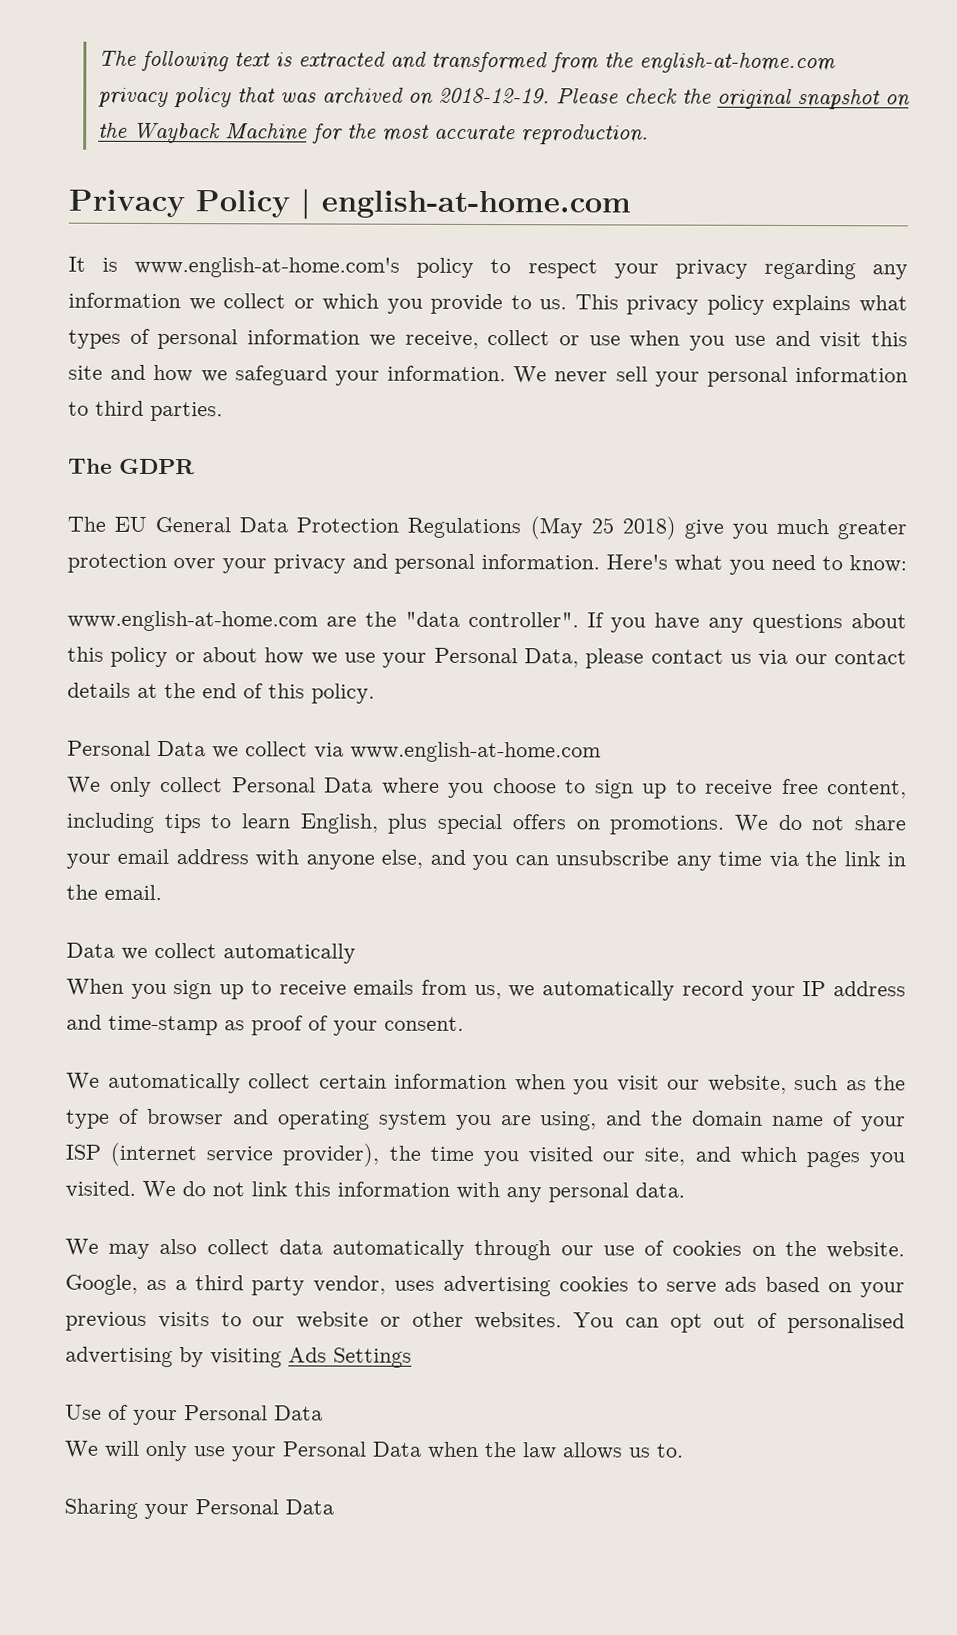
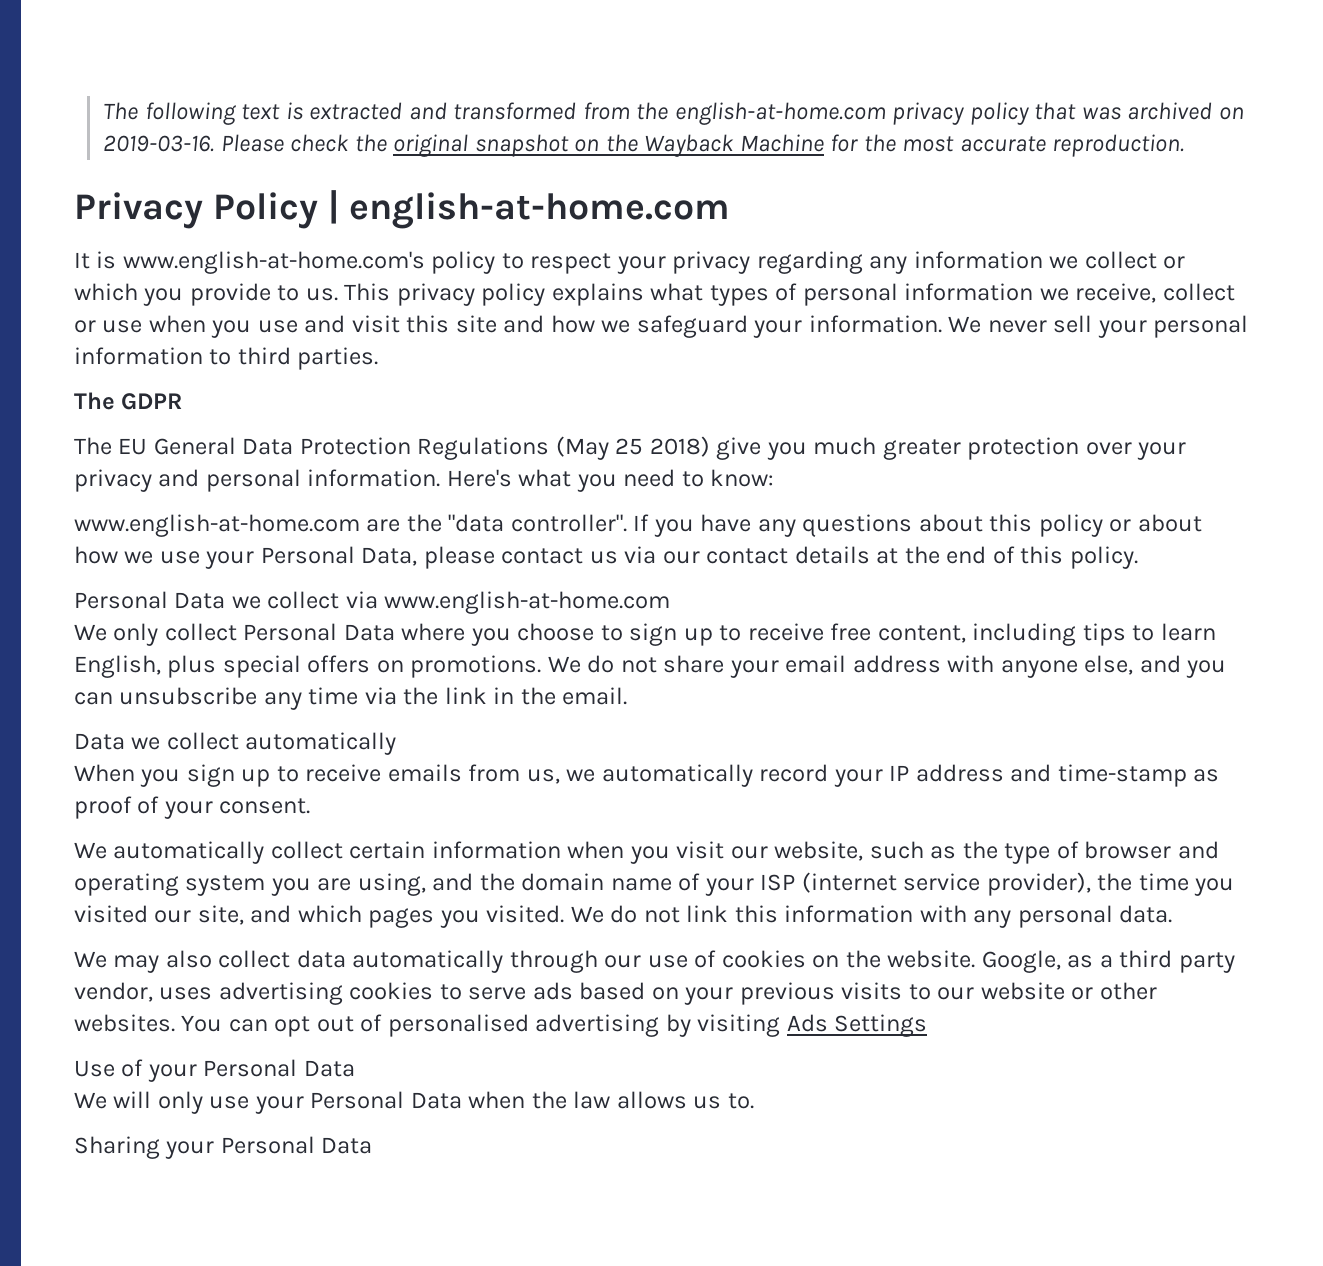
- The following text is extracted and transformed from the english-at-home.com privacy policy that was archived on 2018-12-19.
+ The following text is extracted and transformed from the english-at-home.com privacy policy that was archived on 2019-03-16.

